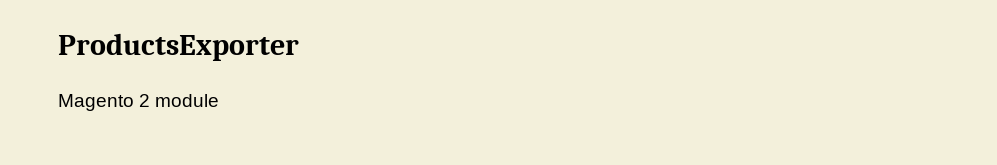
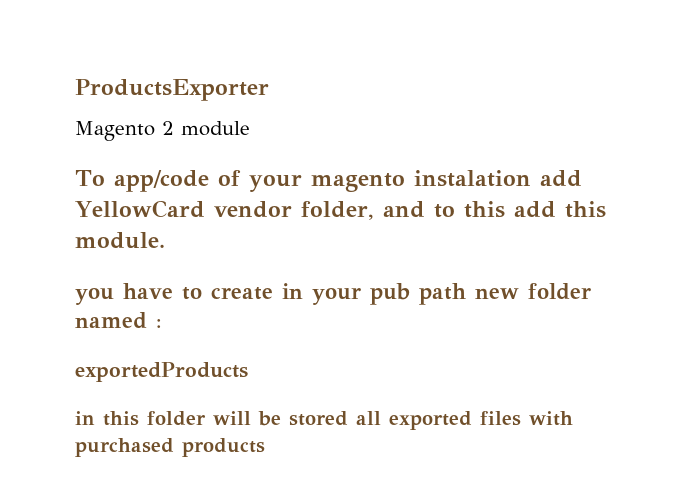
+ To app/code of your magento instalation add YellowCard vendor folder, and to this add this module.
+ you have to create in your pub path new folder named :
+ exportedProducts
+ in this folder will be stored all exported files with purchased products

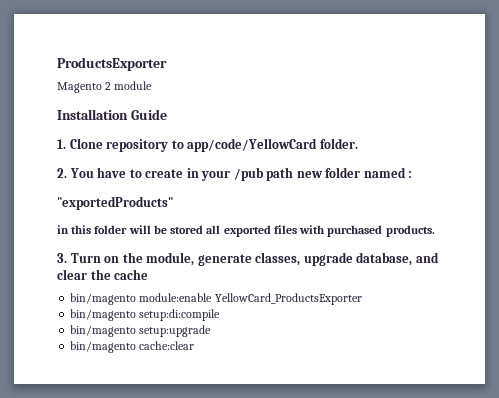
- To app/code of your magento instalation add YellowCard vendor folder, and to this add this module.
- you have to create in your pub path new folder named :
+ Installation Guide
+ 1. Clone repository to app/code/YellowCard folder.
+ 2. You have to create in your /pub path new folder named :
- exportedProducts
+ "exportedProducts"
- in this folder will be stored all exported files with purchased products
+ in this folder will be stored all exported files with purchased products.
+ 3. Turn on the module, generate classes, upgrade database, and clear the cache
+ bin/magento module:enable YellowCard_ProductsExporter
+ bin/magento setup:di:compile
+ bin/magento setup:upgrade
+ bin/magento cache:clear

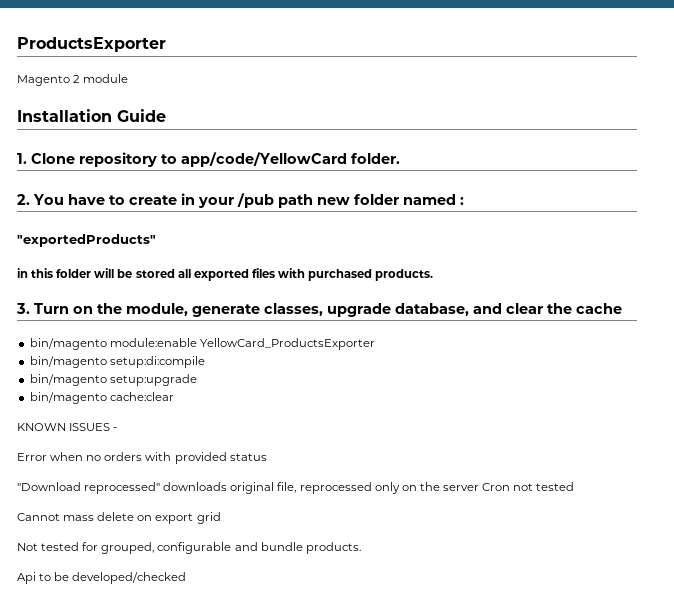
+ KNOWN ISSUES -
+ Error when no orders with provided status
+ "Download reprocessed" downloads original file, reprocessed only on the server Cron not tested
+ Cannot mass delete on export grid
+ Not tested for grouped, configurable and bundle products.
+ Api to be developed/checked

